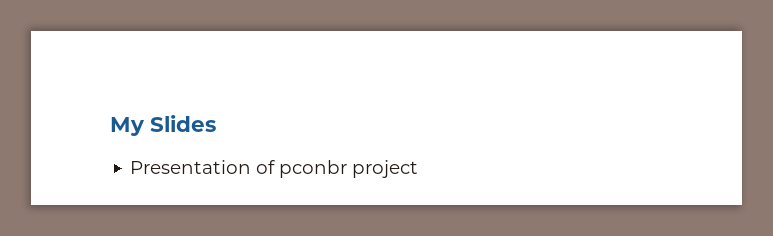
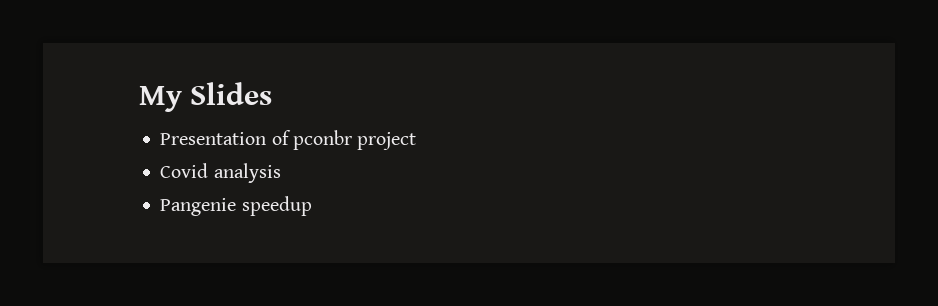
+ Covid analysis
+ Pangenie speedup

